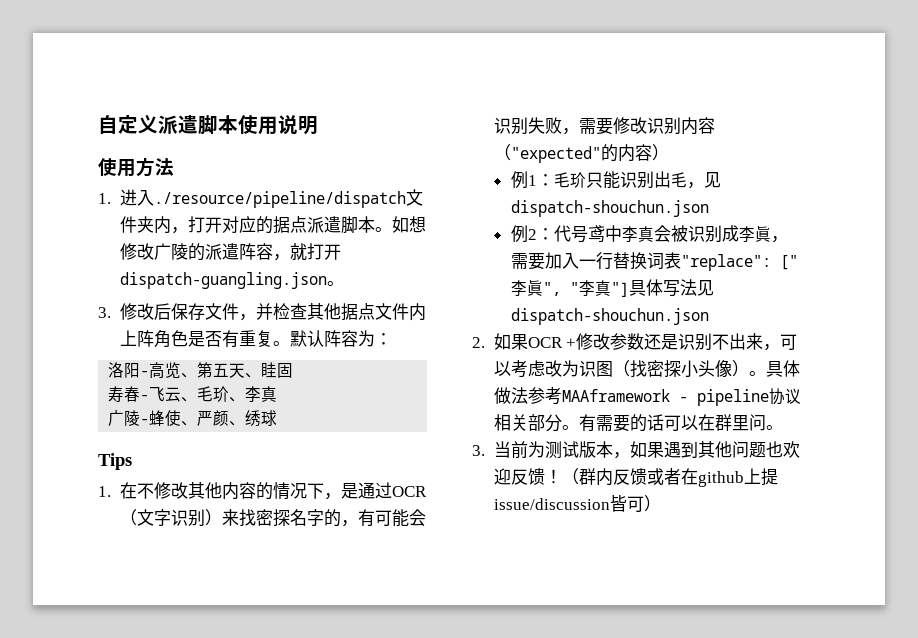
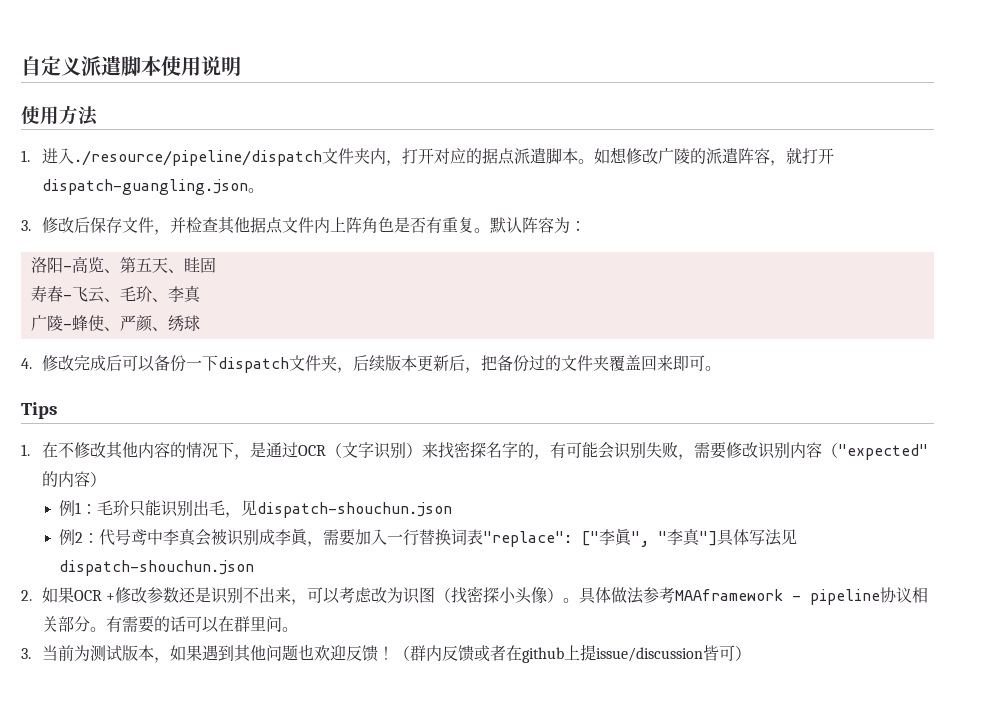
+ 4.修改完成后可以备份一下dispatch文件夹，后续版本更新后，把备份过的文件夹覆盖回来即可。

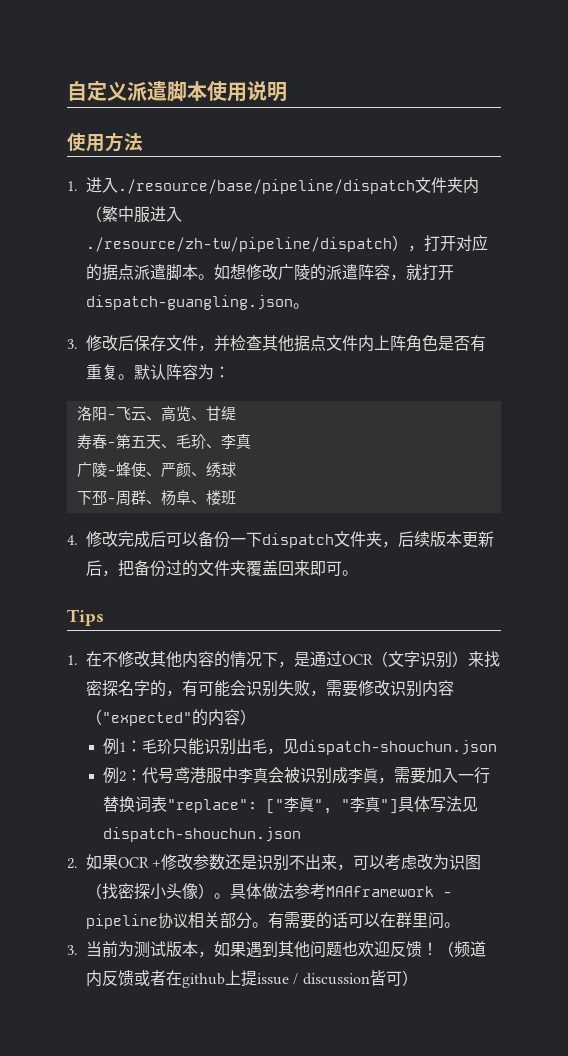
- 1.进入./resource/pipeline/dispatch文件夹内，打开对应的据点派遣脚本。
+ 1.进入./resource/base/pipeline/dispatch文件夹内（繁中服进入./resource/zh-tw/pipeline/dispatch），打开对应的据点派遣脚本。
- 洛阳-高览、第五天、眭固
+ 洛阳-飞云、高览、甘缇
- 寿春-飞云、毛玠、李真
+ 寿春-第五天、毛玠、李真
+ 下邳-周群、杨阜、楼班
- 例2：代号鸢中李真会被识别成李眞，需要加入一行替换词表"replace": ["李眞", "李真"]具体写法见dispatch-shouchun.json
+ 例2：代号鸢港服中李真会被识别成李眞，需要加入一行替换词表"replace": ["李眞", "李真"]具体写法见dispatch-shouchun.json
- （群内反馈或者在github上提issue/discussion皆可）
+ （频道内反馈或者在github上提issue / discussion皆可）

